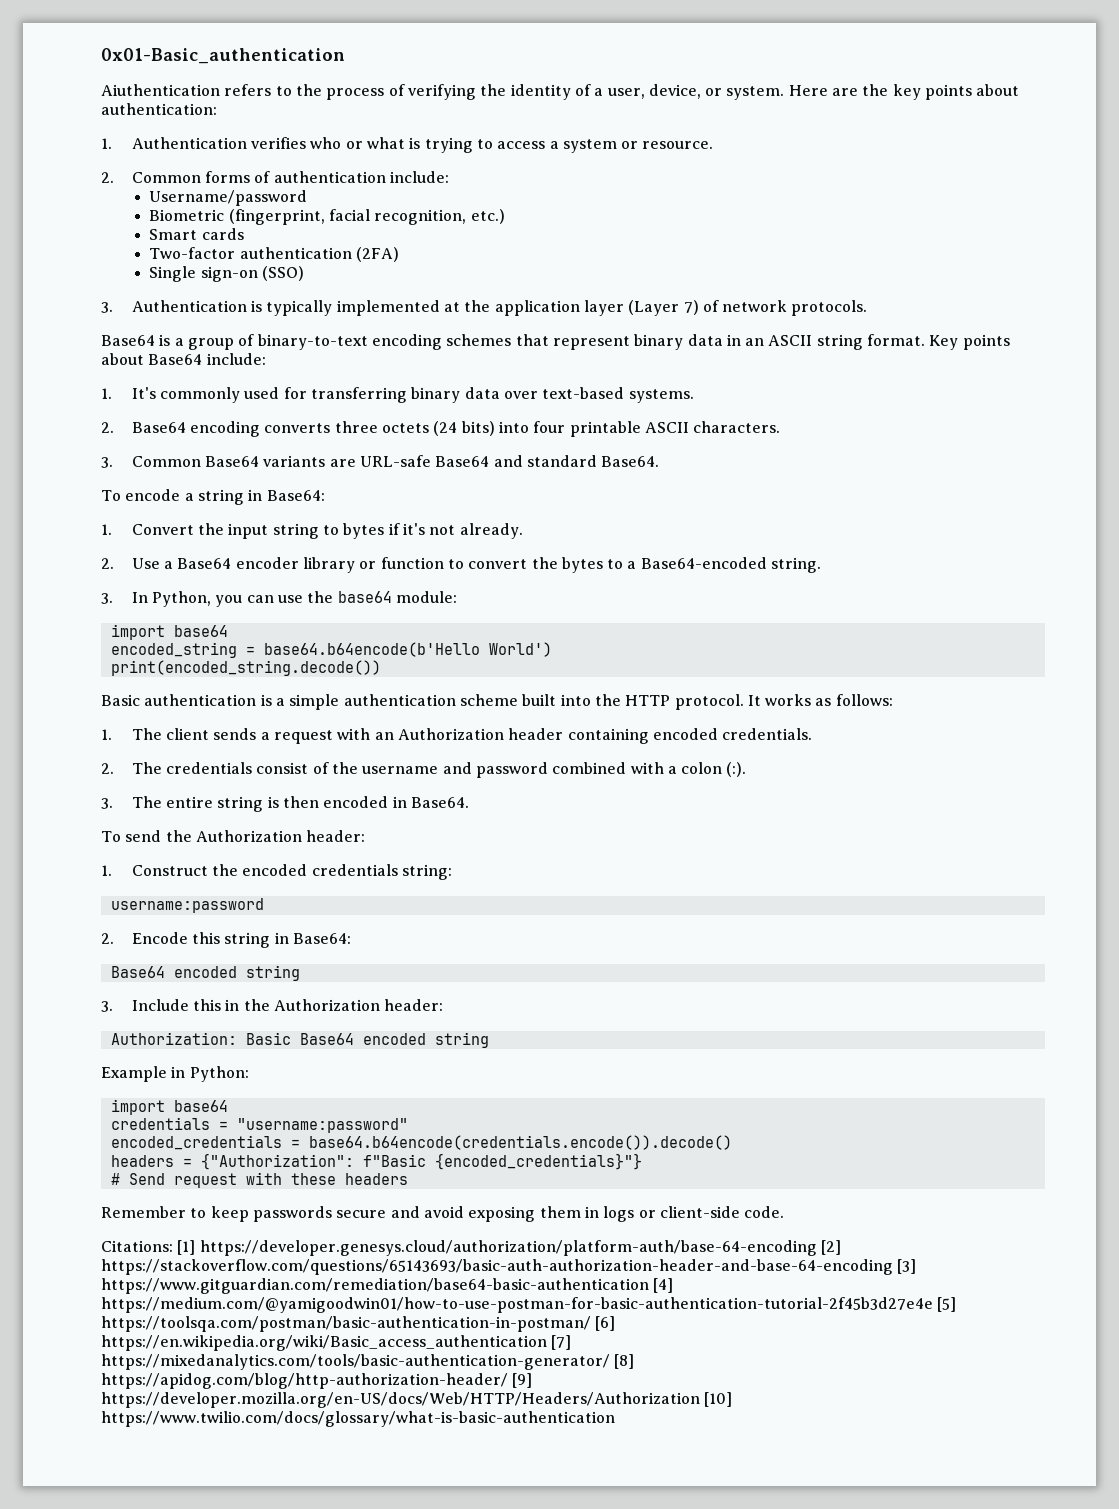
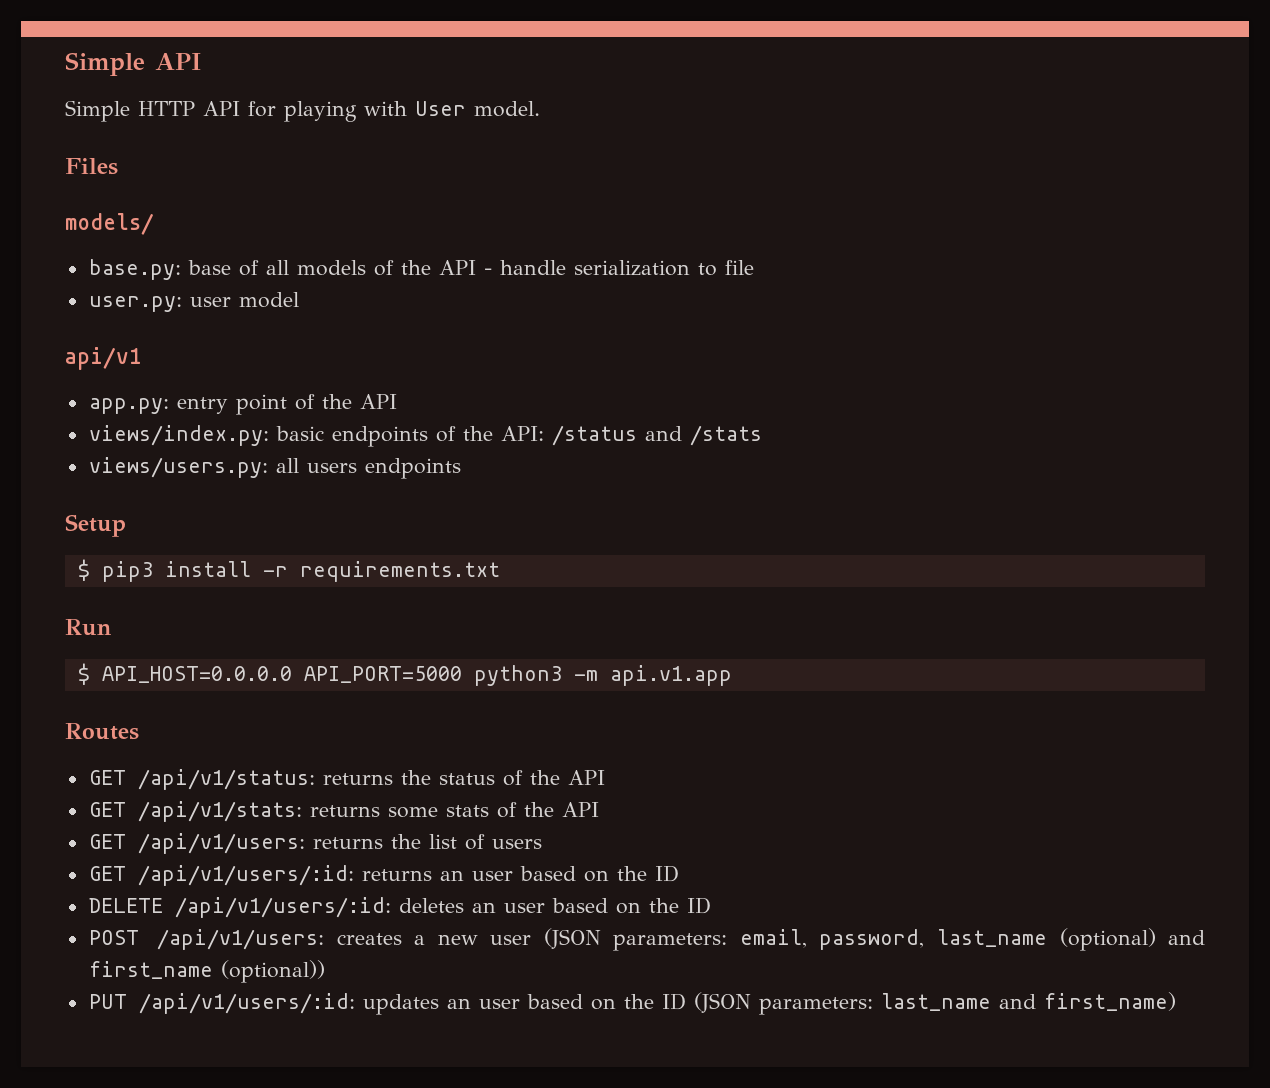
- 0x01-Basic_authentication
- Aiuthentication refers to the process of verifying the identity of a user, device, or system. Here are the key points about authentication:
- 1. Authentication verifies who or what is trying to access a system or resource.
- 2. Common forms of authentication include:
- Username/password
- Biometric (fingerprint, facial recognition, etc.)
- Smart cards
- Two-factor authentication (2FA)
- Single sign-on (SSO)
- 3. Authentication is typically implemented at the application layer (Layer 7) of network protocols.
- Base64 is a group of binary-to-text encoding schemes that represent binary data in an ASCII string format. Key points about Base64 include:
- 1. It's commonly used for transferring binary data over text-based systems.
- 2. Base64 encoding converts three octets (24 bits) into four printable ASCII characters.
- 3. Common Base64 variants are URL-safe Base64 and standard Base64.
- To encode a string in Base64:
- 1. Convert the input string to bytes if it's not already.
- 2. Use a Base64 encoder library or function to convert the bytes to a Base64-encoded string.
- 3. In Python, you can use the base64 module:
- import base64
- encoded_string = base64.b64encode(b'Hello World')
- print(encoded_string.decode())
- Basic authentication is a simple authentication scheme built into the HTTP protocol. It works as follows:
- 1. The client sends a request with an Authorization header containing encoded credentials.
- 2. The credentials consist of the username and password combined with a colon (:).
- 3. The entire string is then encoded in Base64.
- To send the Authorization header:
- 1. Construct the encoded credentials string:
- username:password
- 2. Encode this string in Base64:
- Base64 encoded string
- 3. Include this in the Authorization header:
- Authorization: Basic Base64 encoded string
- Example in Python:
- import base64
- credentials = "username:password"
- encoded_credentials = base64.b64encode(credentials.encode()).decode()
- headers = {"Authorization": f"Basic {encoded_credentials}"}
- # Send request with these headers
- Remember to keep passwords secure and avoid exposing them in logs or client-side code.
- Citations: [1] https://developer.genesys.cloud/authorization/platform-auth/base-64-encoding [2] https://stackoverflow.com/questions/65143693/basic-auth-authorization-header-and-base-64-encoding [3] https://www.gitguardian.com/remediation/base64-basic-authentication [4] https://medium.com/@yamigoodwin01/how-to-use-postman-for-basic-authentication-tutorial-2f45b3d27e4e [5] https://toolsqa.com/postman/basic-authentication-in-postman/ [6] https://en.wikipedia.org/wiki/Basic_access_authentication [7] https://mixedanalytics.com/tools/basic-authentication-generator/ [8] https://apidog.com/blog/http-authorization-header/ [9] https://developer.mozilla.org/en-US/docs/Web/HTTP/Headers/Authorization [10] https://www.twilio.com/docs/glossary/what-is-basic-authentication
+ Simple API
+ Simple HTTP API for playing with User model.
+ Files
+ models/
+ base.py: base of all models of the API - handle serialization to file
+ user.py: user model
+ api/v1
+ app.py: entry point of the API
+ views/index.py: basic endpoints of the API: /status and /stats
+ views/users.py: all users endpoints
+ Setup
+ $ pip3 install -r requirements.txt
+ Run
+ $ API_HOST=0.0.0.0 API_PORT=5000 python3 -m api.v1.app
+ Routes
+ GET /api/v1/status: returns the status of the API
+ GET /api/v1/stats: returns some stats of the API
+ GET /api/v1/users: returns the list of users
+ GET /api/v1/users/:id: returns an user based on the ID
+ DELETE /api/v1/users/:id: deletes an user based on the ID
+ POST /api/v1/users: creates a new user (JSON parameters: email, password, last_name (optional) and first_name (optional))
+ PUT /api/v1/users/:id: updates an user based on the ID (JSON parameters: last_name and first_name)

